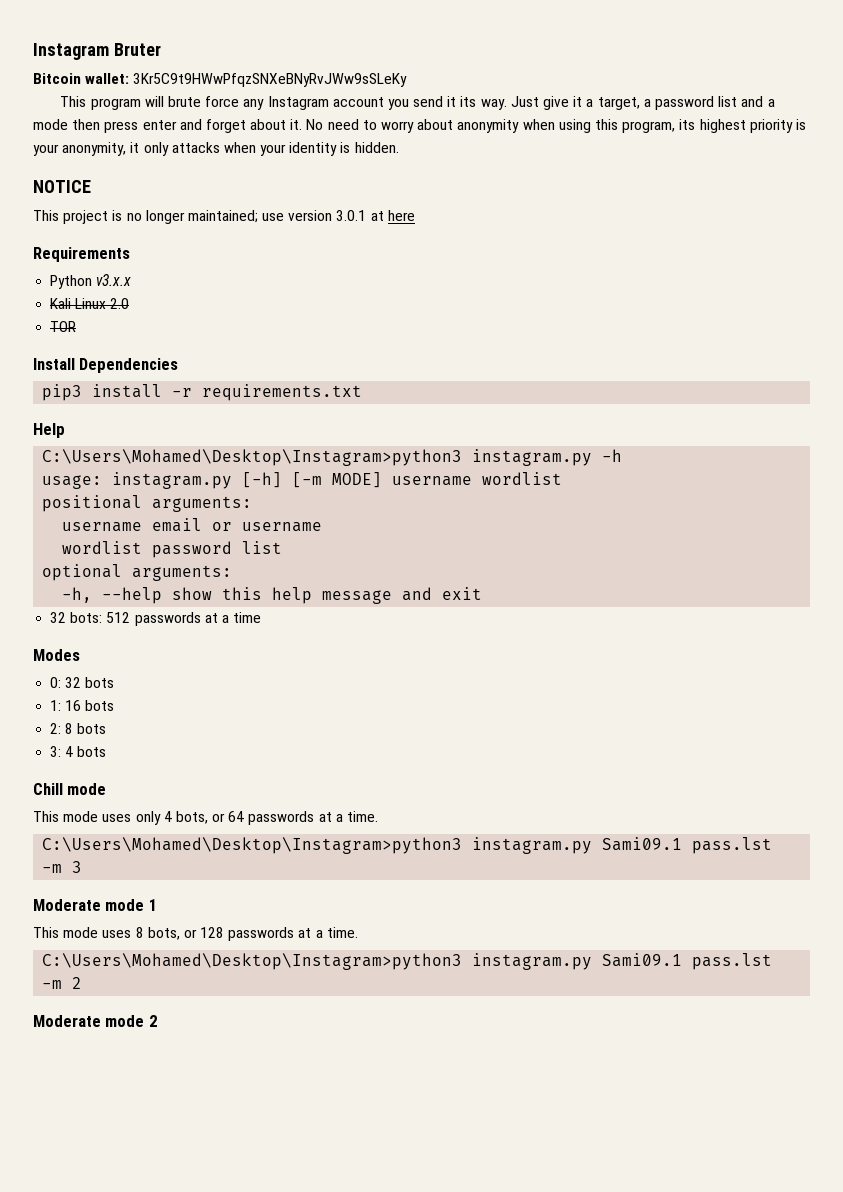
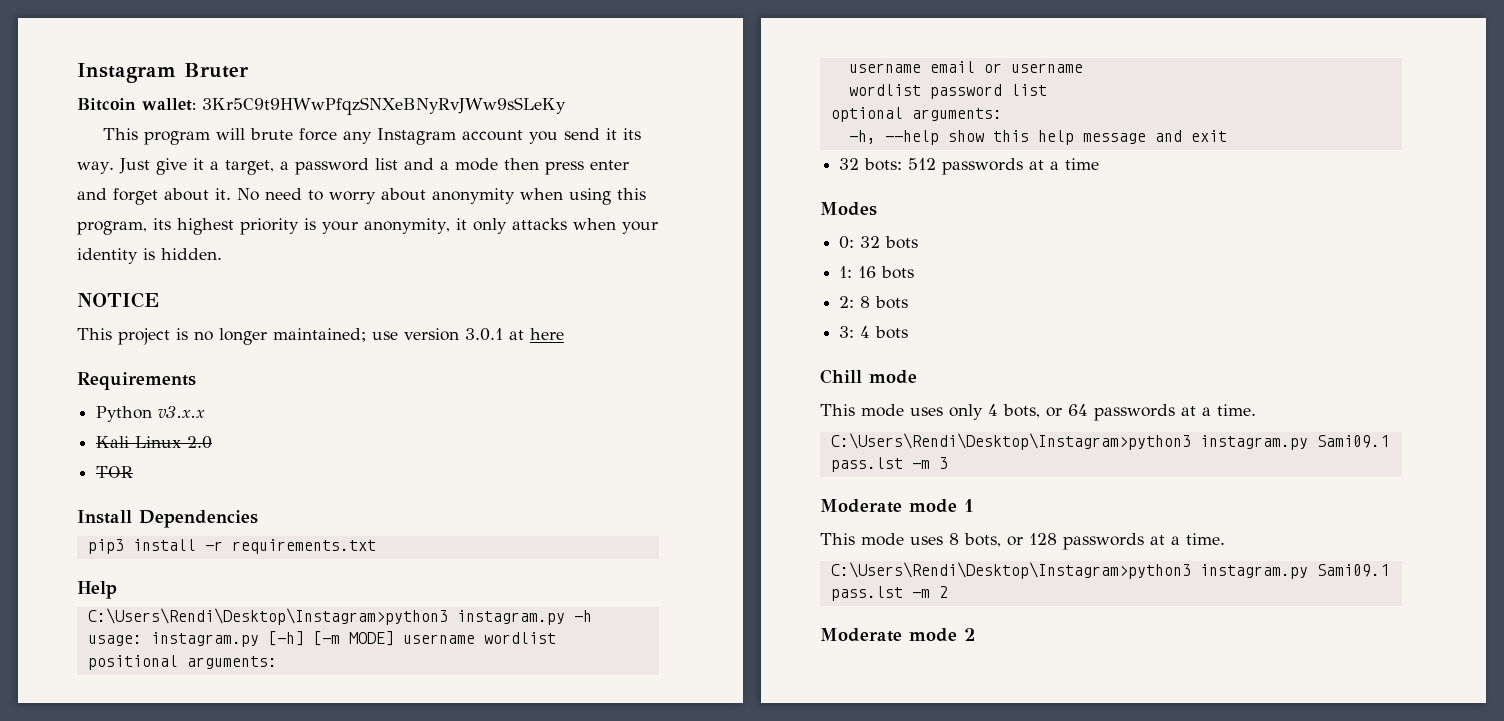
- C:\Users\Mohamed\Desktop\Instagram>python3 instagram.py -h
+ C:\Users\Rendi\Desktop\Instagram>python3 instagram.py -h
- C:\Users\Mohamed\Desktop\Instagram>python3 instagram.py Sami09.1 pass.lst -m 3
+ C:\Users\Rendi\Desktop\Instagram>python3 instagram.py Sami09.1 pass.lst -m 3
- C:\Users\Mohamed\Desktop\Instagram>python3 instagram.py Sami09.1 pass.lst -m 2
+ C:\Users\Rendi\Desktop\Instagram>python3 instagram.py Sami09.1 pass.lst -m 2

